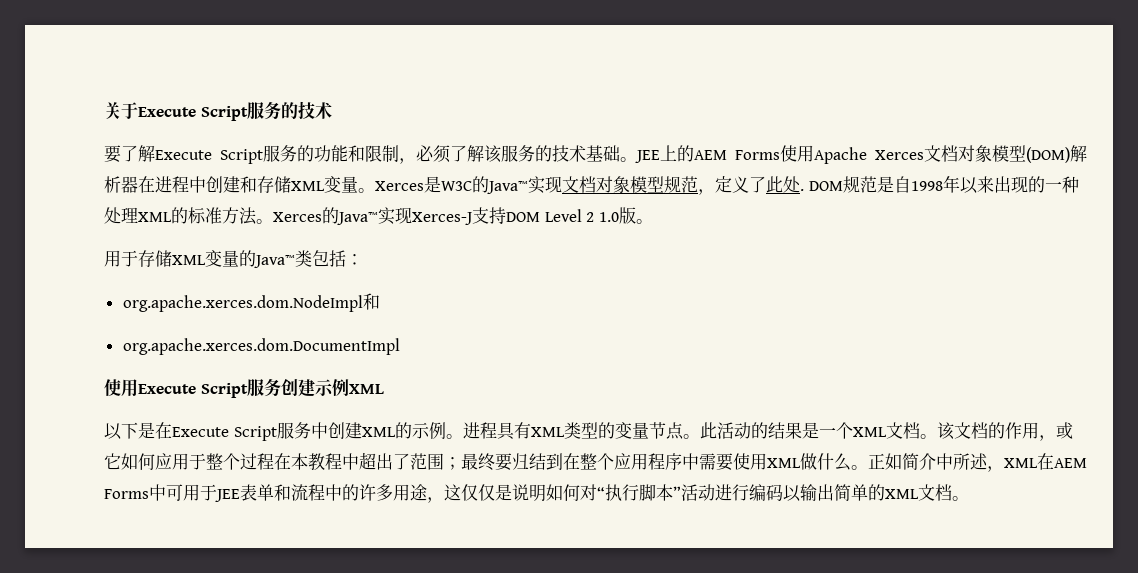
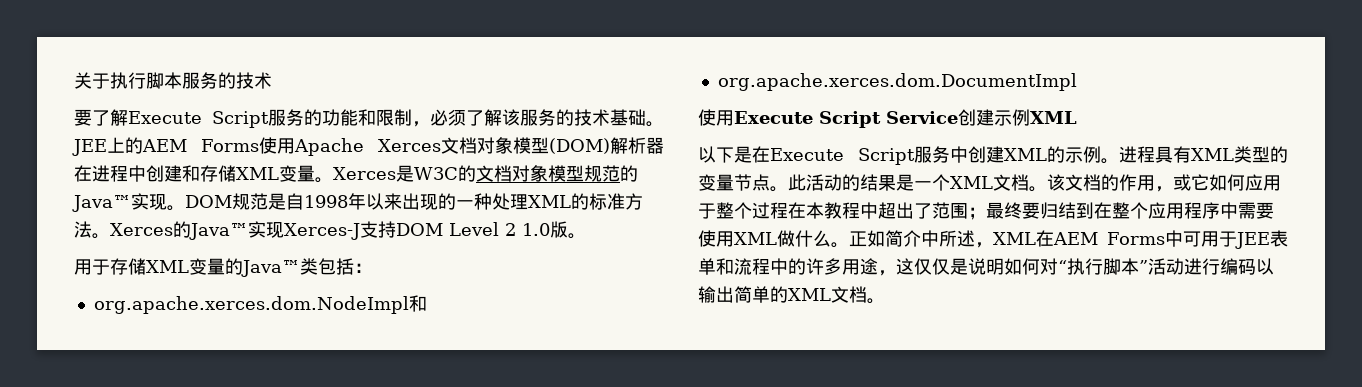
- 关于Execute Script服务的技术
+ 关于执行脚本服务的技术
- Xerces是W3C的Java™实现文档对象模型规范，定义了此处.
+ Xerces是W3C的文档对象模型规范的Java™实现。
- 使用Execute Script服务创建示例XML
+ 使用Execute Script Service创建示例XML

